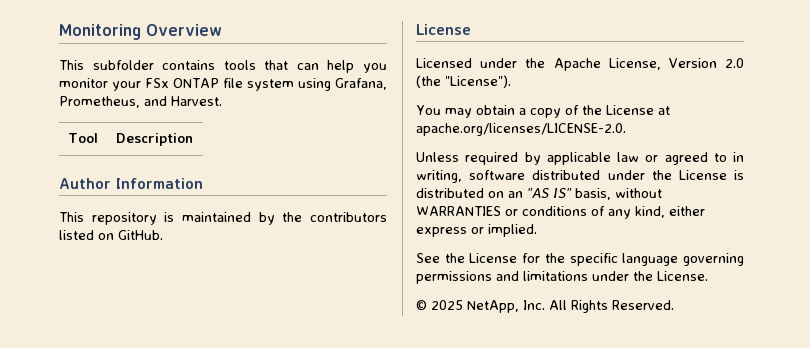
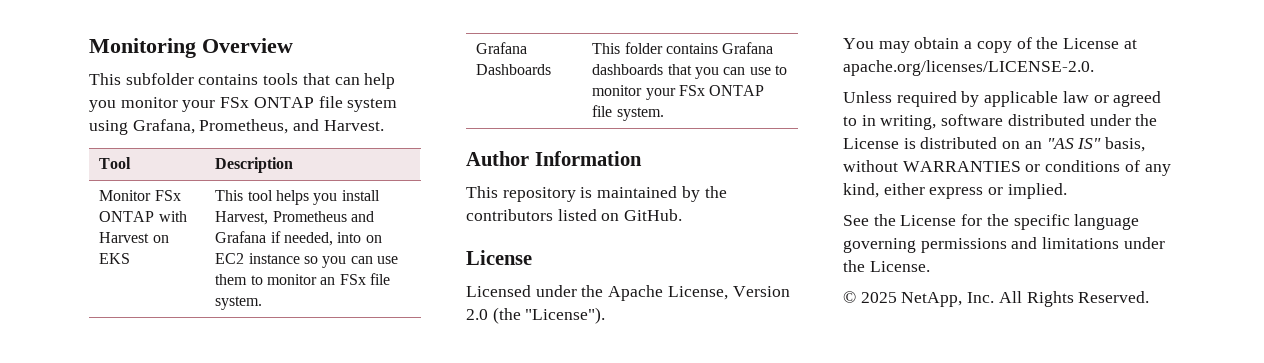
+ Monitor FSx ONTAP with Harvest on EKS | This tool helps you install Harvest, Prometheus and Grafana if needed, into on EC2 instance so you can use them to monitor an FSx file system.
+ Grafana Dashboards | This folder contains Grafana dashboards that you can use to monitor your FSx ONTAP file system.

